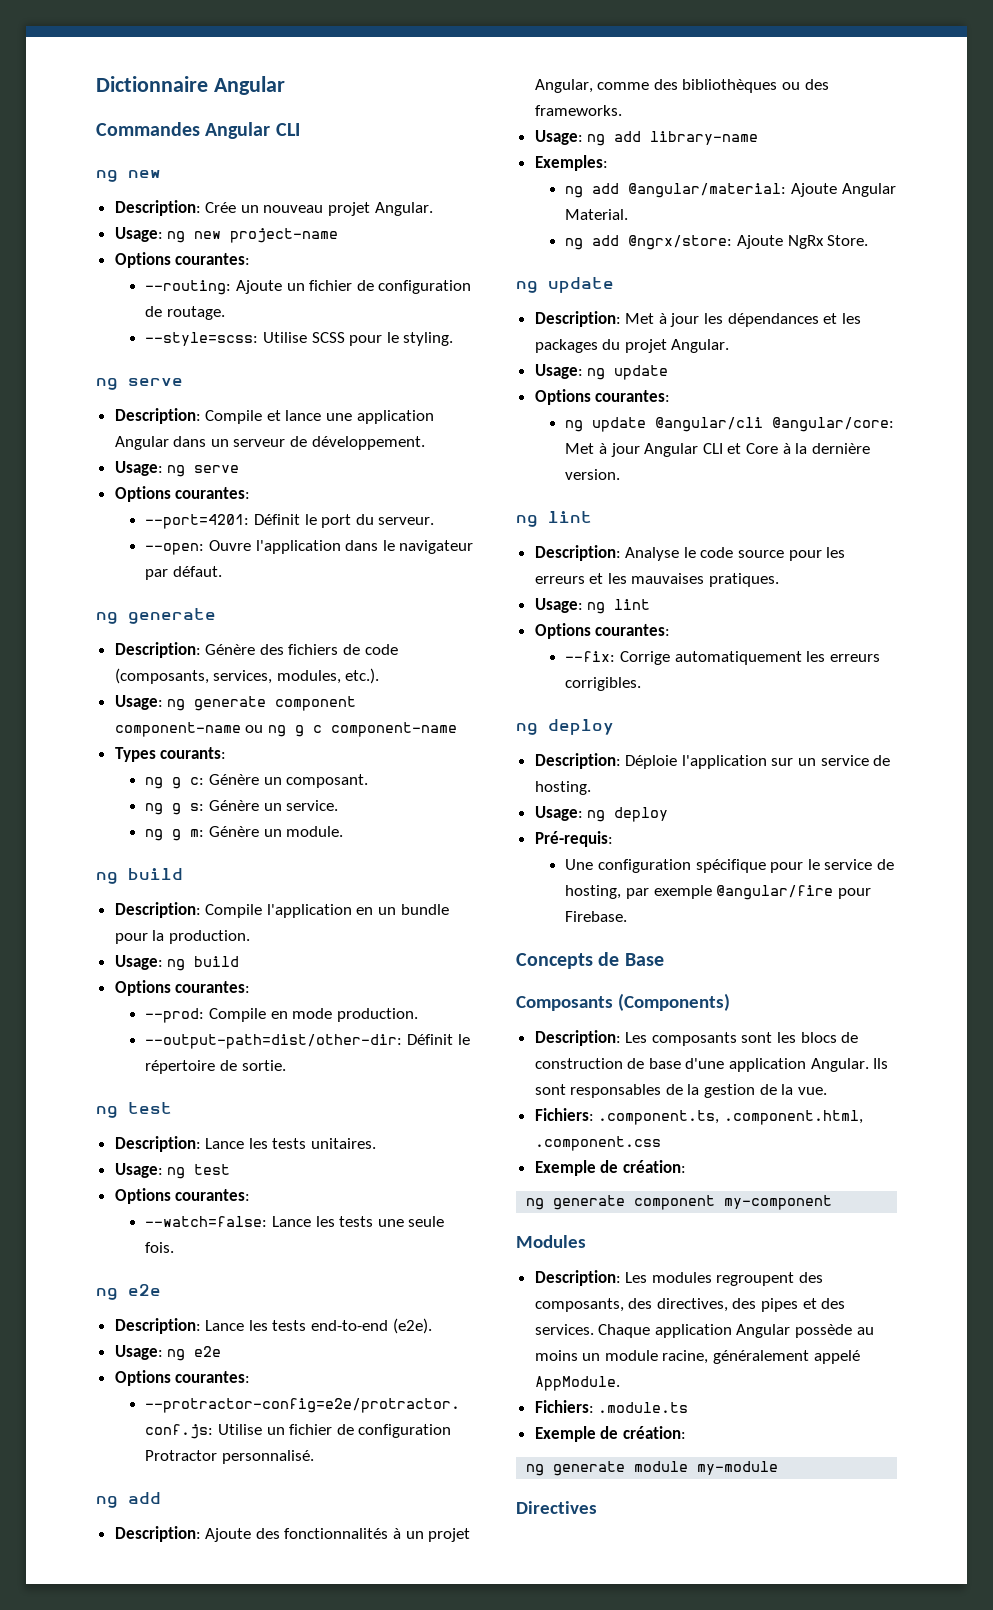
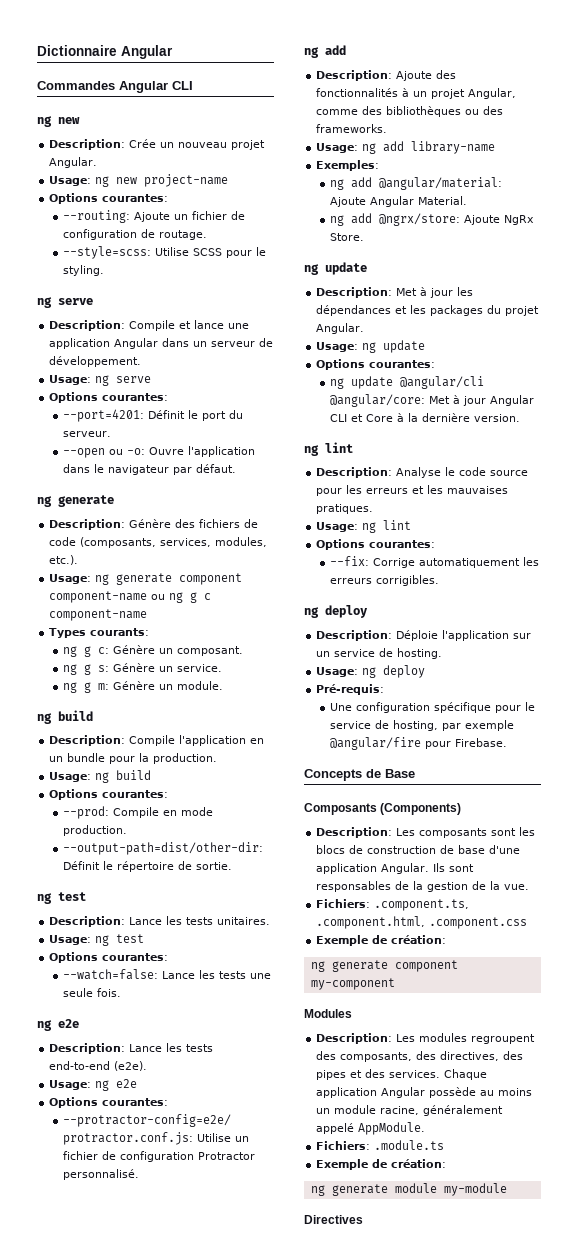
- --open: Ouvre l'application dans le navigateur par défaut.
+ --open ou -o: Ouvre l'application dans le navigateur par défaut.

